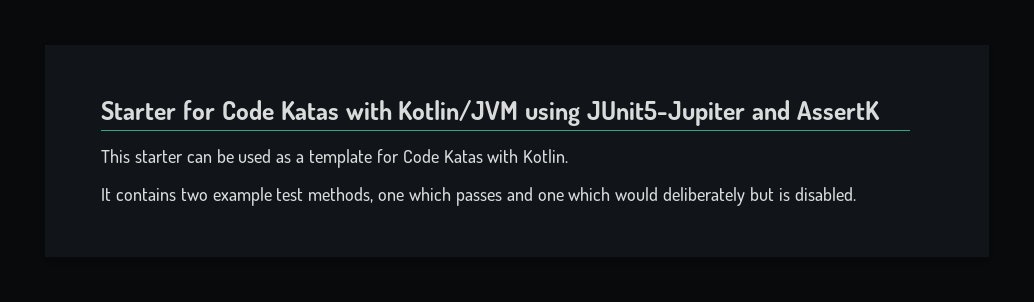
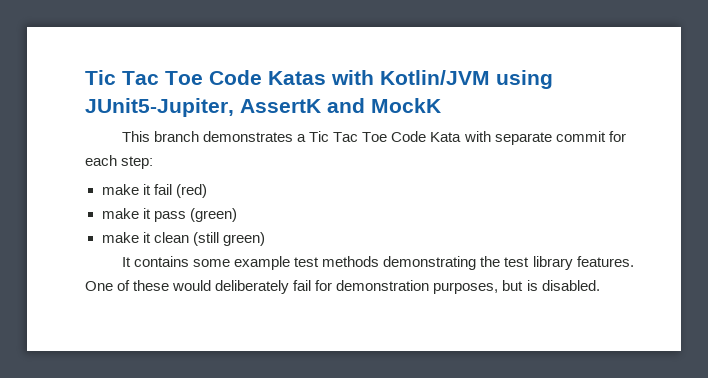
- Starter for Code Katas with Kotlin/JVM using JUnit5-Jupiter and AssertK
- This starter can be used as a template for Code Katas with Kotlin.
+ Tic Tac Toe Code Katas with Kotlin/JVM using JUnit5-Jupiter, AssertK and MockK
+ This branch demonstrates a Tic Tac Toe Code Kata with separate commit for each step:
+ make it fail (red)
+ make it pass (green)
+ make it clean (still green)
- It contains two example test methods, one which passes and one which would deliberately but is disabled.
+ It contains some example test methods demonstrating the test library features. One of these would deliberately fail for demonstration purposes, but is disabled.

